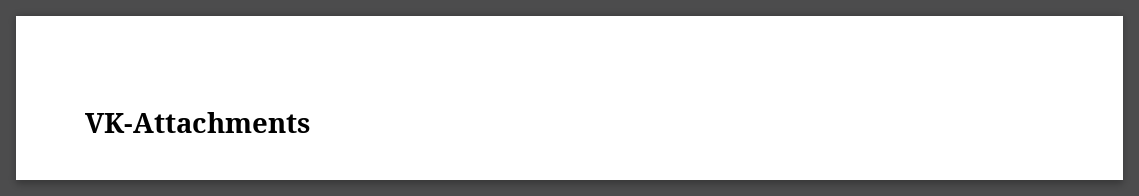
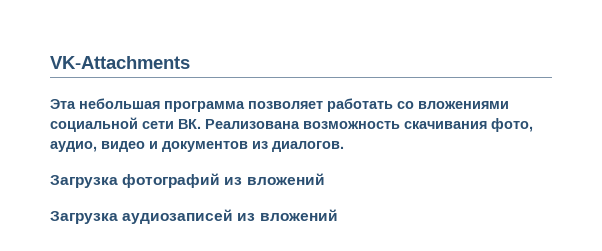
+ Эта небольшая программа позволяет работать со вложениями социальной сети ВК. Реализована возможность скачивания фото, аудио, видео и документов из диалогов.
+ Загрузка фотографий из вложений
+ Загрузка аудиозаписей из вложений

